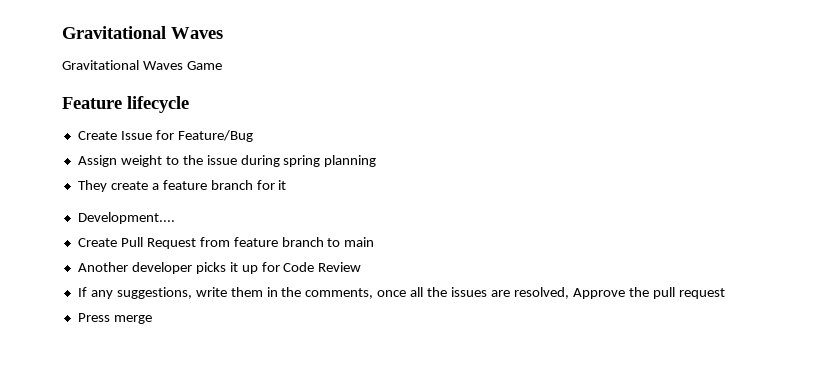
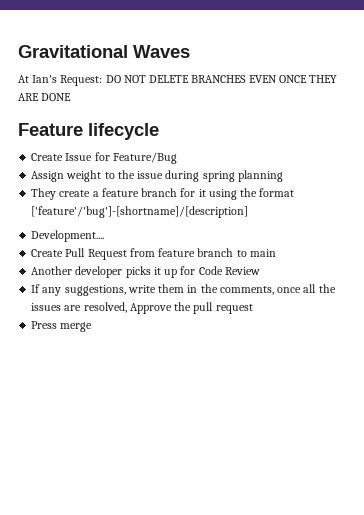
- Gravitational Waves Game
+ At Ian's Request: DO NOT DELETE BRANCHES EVEN ONCE THEY ARE DONE
- They create a feature branch for it
+ They create a feature branch for it using the format ['feature'/'bug']-[shortname]/[description]

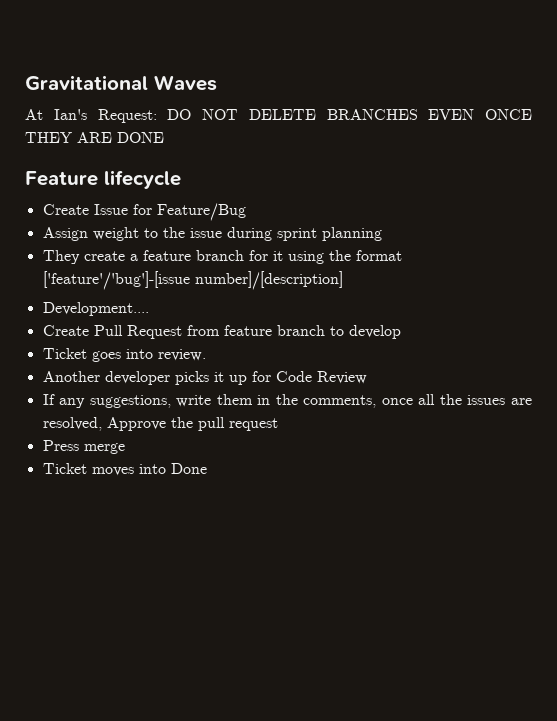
- Assign weight to the issue during spring planning
+ Assign weight to the issue during sprint planning
- They create a feature branch for it using the format ['feature'/'bug']-[shortname]/[description]
+ They create a feature branch for it using the format ['feature'/'bug']-[issue number]/[description]
- Create Pull Request from feature branch to main
+ Create Pull Request from feature branch to develop
+ Ticket goes into review.
+ Ticket moves into Done

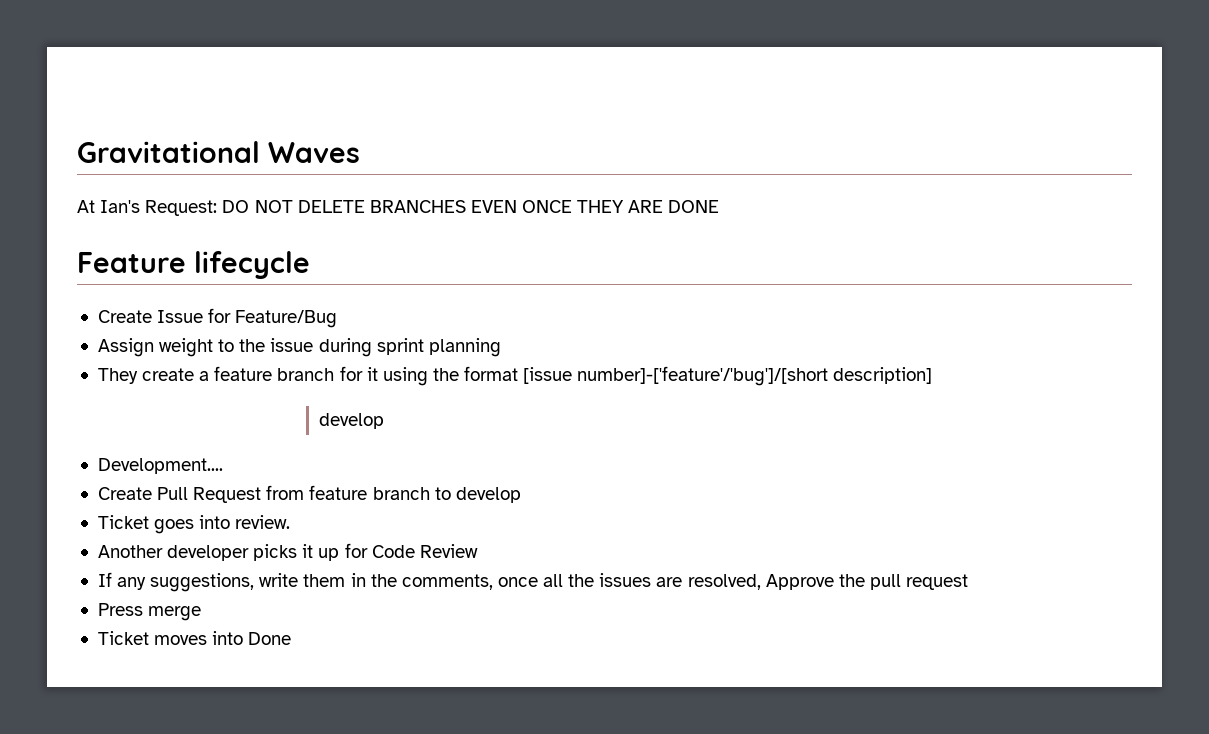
- They create a feature branch for it using the format ['feature'/'bug']-[issue number]/[description]
+ They create a feature branch for it using the format [issue number]-['feature'/'bug']/[short description]
+ develop

